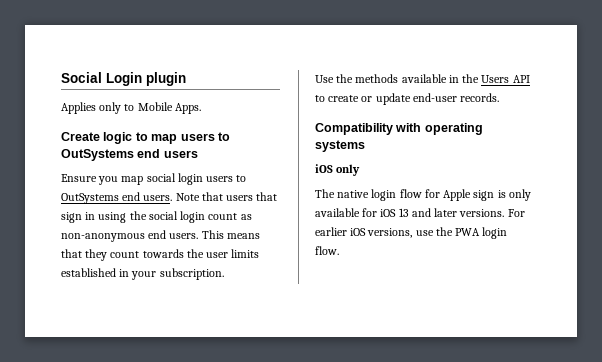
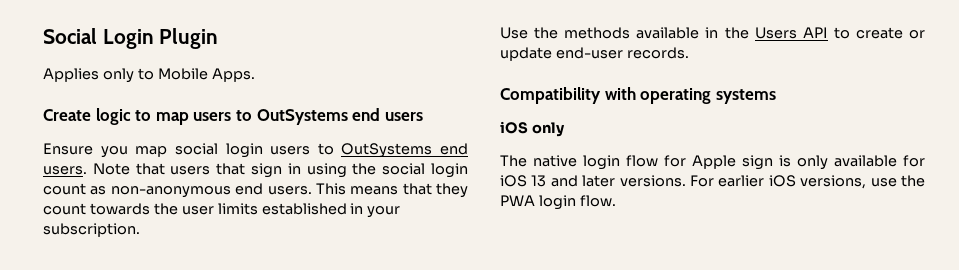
- Social Login plugin
+ Social Login Plugin

